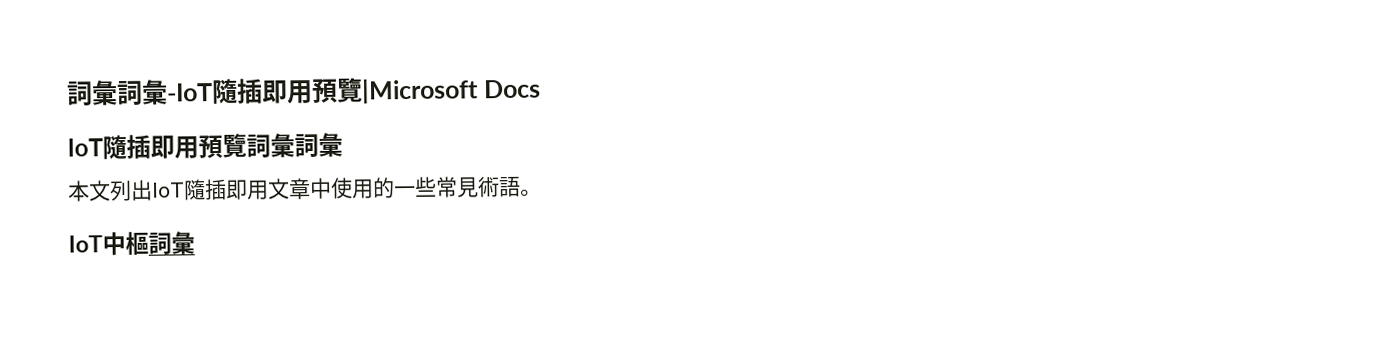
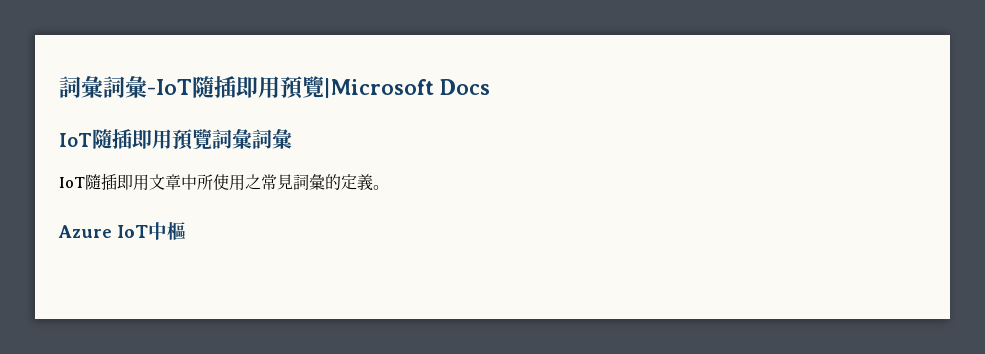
- 本文列出IoT隨插即用文章中使用的一些常見術語。
+ IoT隨插即用文章中所使用之常見詞彙的定義。
- IoT中樞詞彙
+ Azure IoT中樞

